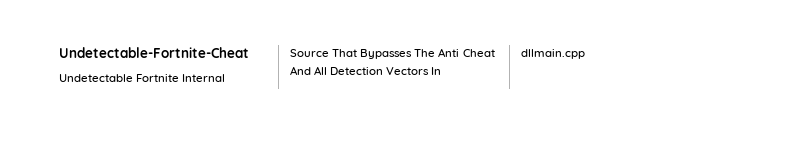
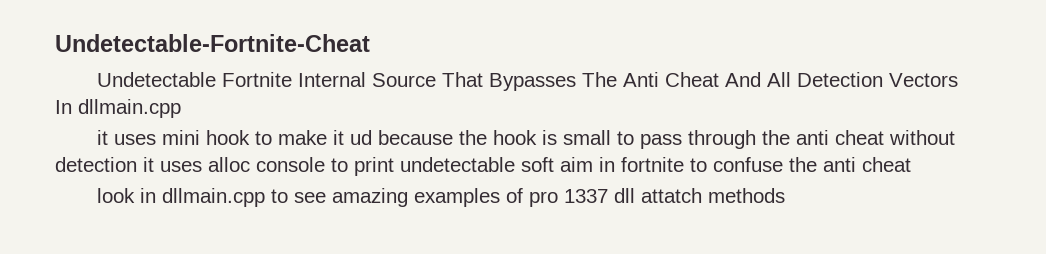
+ it uses mini hook to make it ud because the hook is small to pass through the anti cheat without detection it uses alloc console to print undetectable soft aim in fortnite to confuse the anti cheat
+ look in dllmain.cpp to see amazing examples of pro 1337 dll attatch methods

